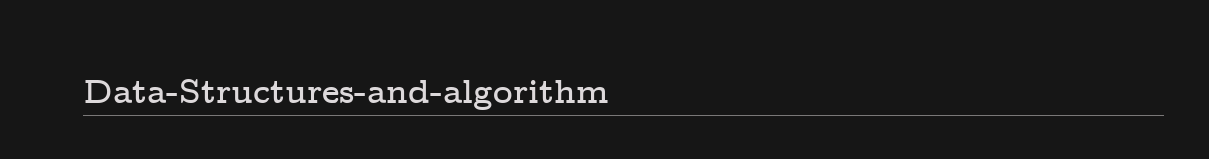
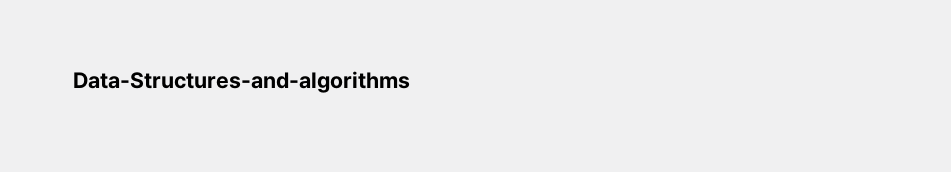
- Data-Structures-and-algorithm
+ Data-Structures-and-algorithms

